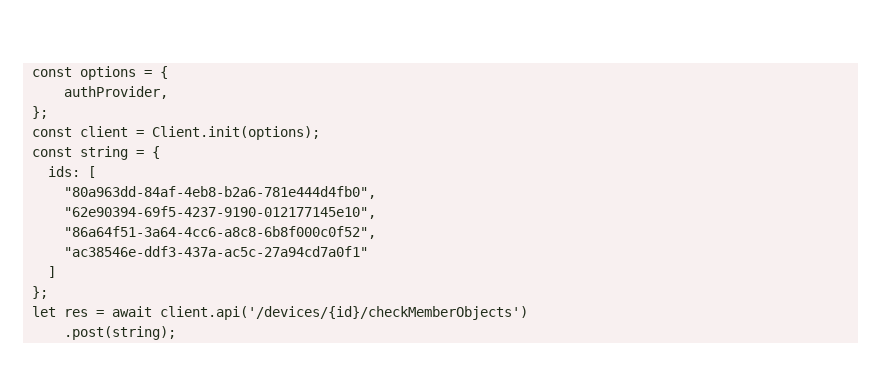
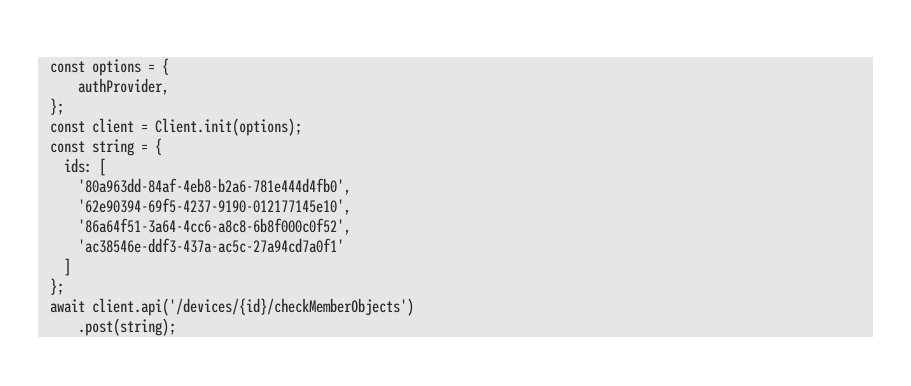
- "80a963dd-84af-4eb8-b2a6-781e444d4fb0",
- "62e90394-69f5-4237-9190-012177145e10",
- "86a64f51-3a64-4cc6-a8c8-6b8f000c0f52",
- "ac38546e-ddf3-437a-ac5c-27a94cd7a0f1"
+ '80a963dd-84af-4eb8-b2a6-781e444d4fb0',
+ '62e90394-69f5-4237-9190-012177145e10',
+ '86a64f51-3a64-4cc6-a8c8-6b8f000c0f52',
+ 'ac38546e-ddf3-437a-ac5c-27a94cd7a0f1'
- let res = await client.api('/devices/{id}/checkMemberObjects')
+ await client.api('/devices/{id}/checkMemberObjects')

